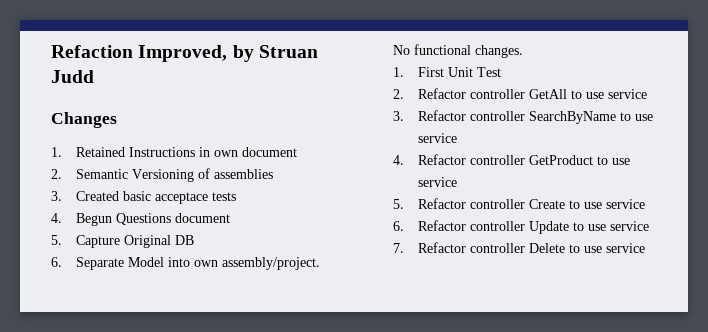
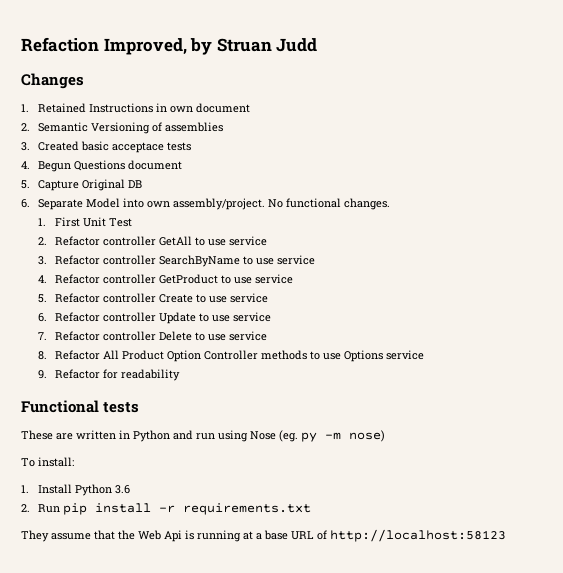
+ 8. Refactor All Product Option Controller methods to use Options service
+ 9. Refactor for readability
+ Functional tests
+ These are written in Python and run using Nose (eg. py -m nose)
+ To install:
+ 1. Install Python 3.6
+ 2. Run pip install -r requirements.txt
+ They assume that the Web Api is running at a base URL of http://localhost:58123

